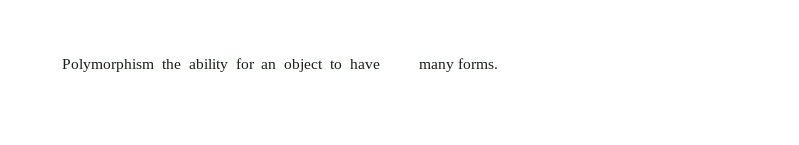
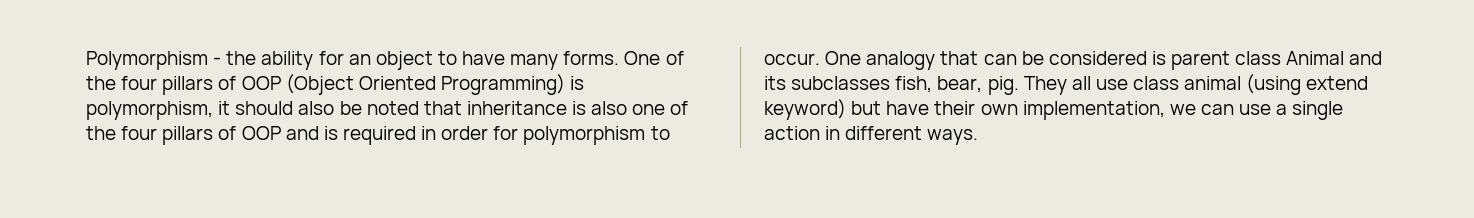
- Polymorphism the ability for an object to have many forms.
+ Polymorphism - the ability for an object to have many forms.
+ One of the four pillars of OOP (Object Oriented Programming) is polymorphism, it should also be noted that inheritance is also one of the four pillars of OOP and is required in order for polymorphism to occur. One analogy that can be considered is parent class Animal and its subclasses fish, bear, pig. They all use class animal (using extend keyword) but have their own implementation, we can use a single action in different ways.

